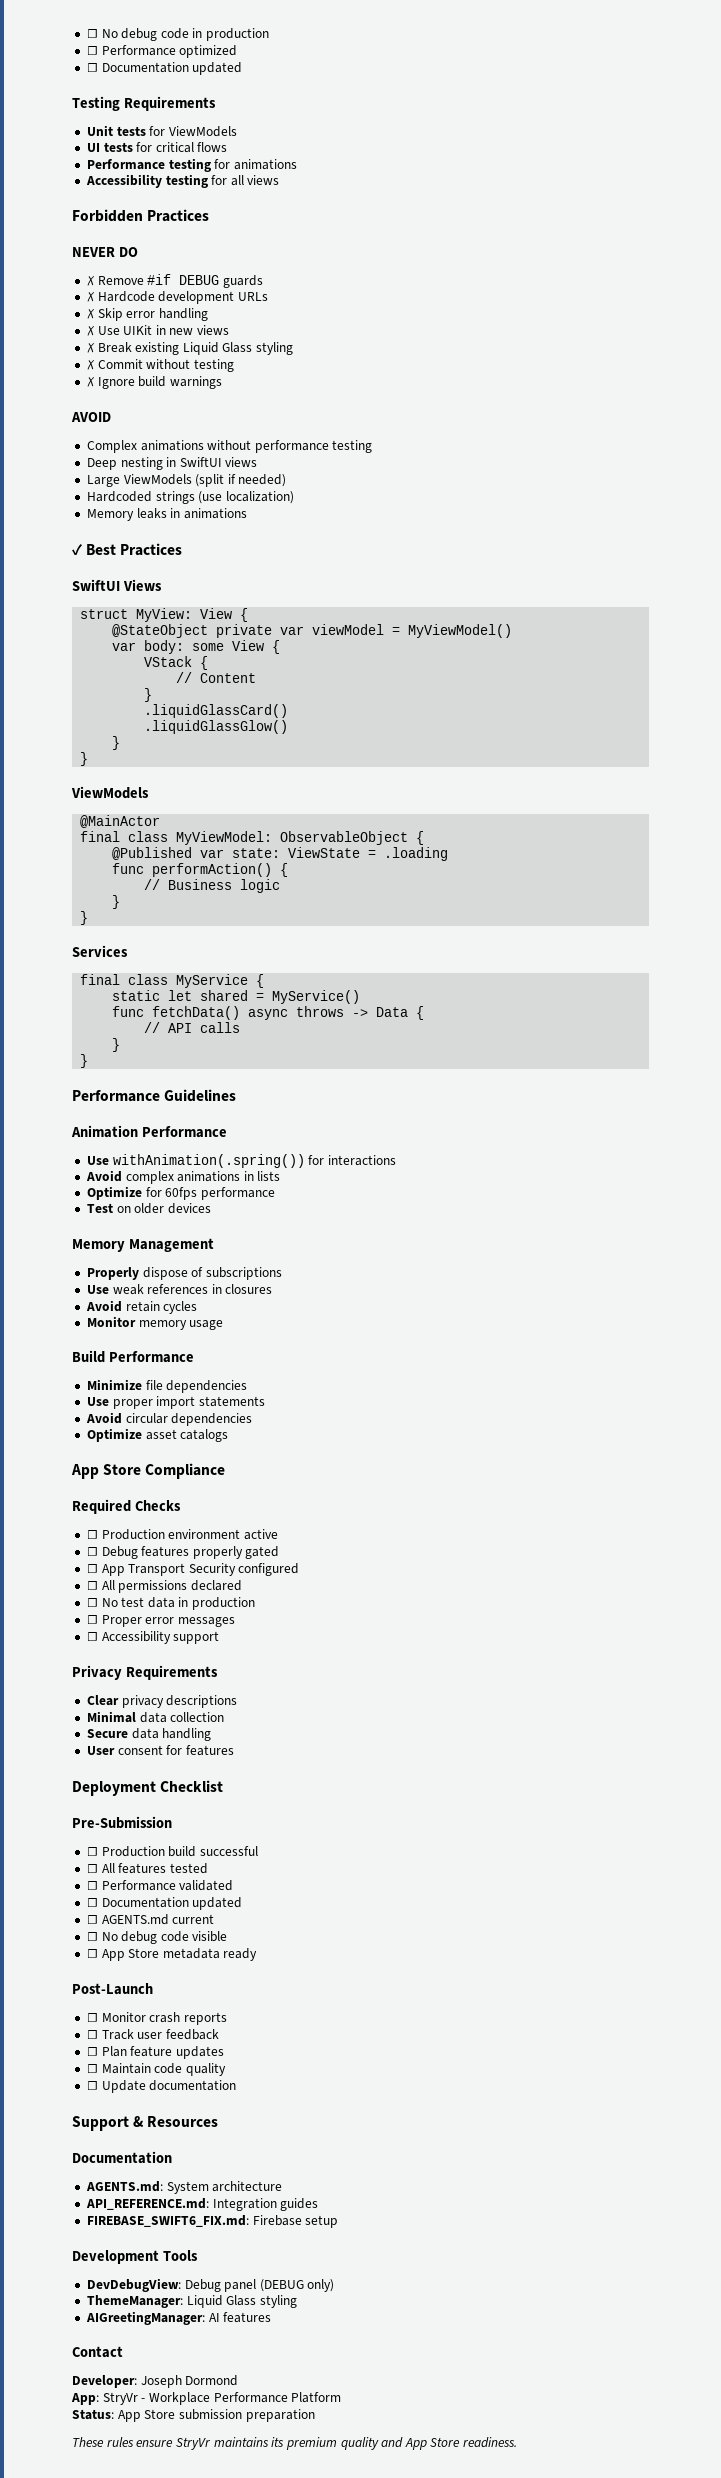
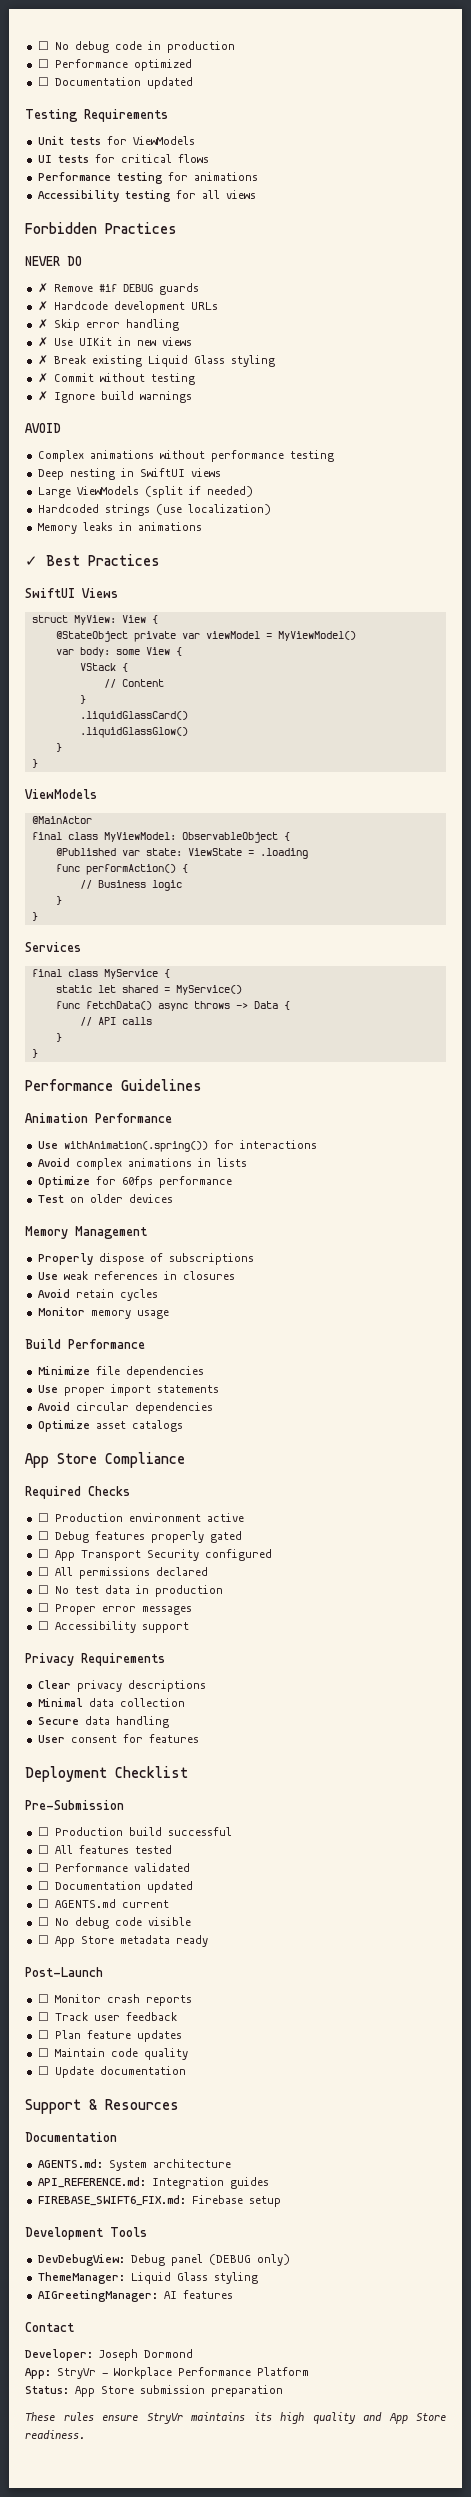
- These rules ensure StryVr maintains its premium quality and App Store readiness.
+ These rules ensure StryVr maintains its high quality and App Store readiness.

